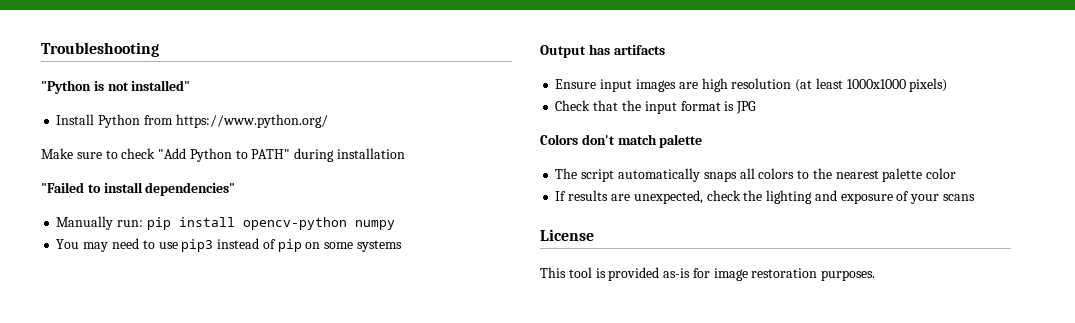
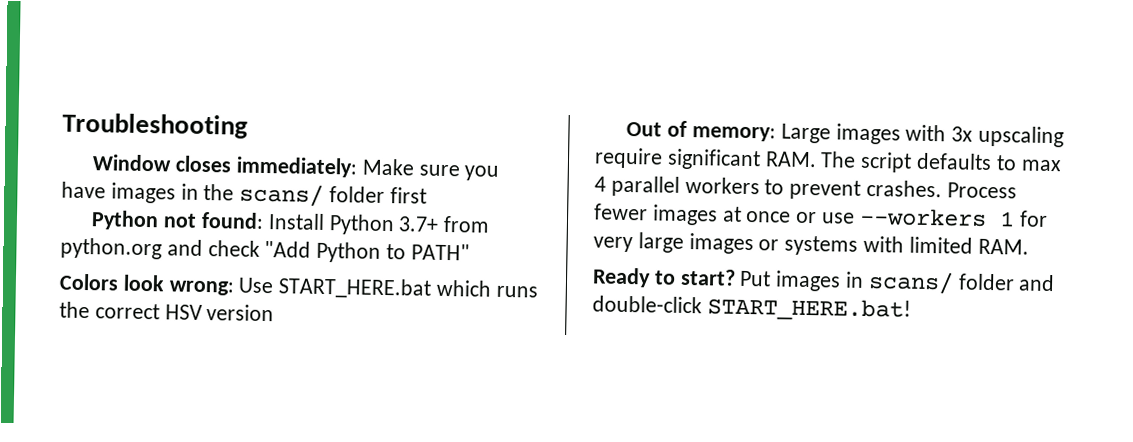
- "Python is not installed"
- Install Python from https://www.python.org/
- Make sure to check "Add Python to PATH" during installation
- "Failed to install dependencies"
- Manually run: pip install opencv-python numpy
- You may need to use pip3 instead of pip on some systems
- Output has artifacts
- Ensure input images are high resolution (at least 1000x1000 pixels)
- Check that the input format is JPG
- Colors don't match palette
- The script automatically snaps all colors to the nearest palette color
- If results are unexpected, check the lighting and exposure of your scans
- License
- This tool is provided as-is for image restoration purposes.
+ Window closes immediately: Make sure you have images in the scans/ folder first
+ Python not found: Install Python 3.7+ from python.org and check "Add Python to PATH"
+ Colors look wrong: Use START_HERE.bat which runs the correct HSV version
+ Out of memory: Large images with 3x upscaling require significant RAM. The script defaults to max 4 parallel workers to prevent crashes. Process fewer images at once or use --workers 1 for very large images or systems with limited RAM.
+ Ready to start? Put images in scans/ folder and double-click START_HERE.bat!

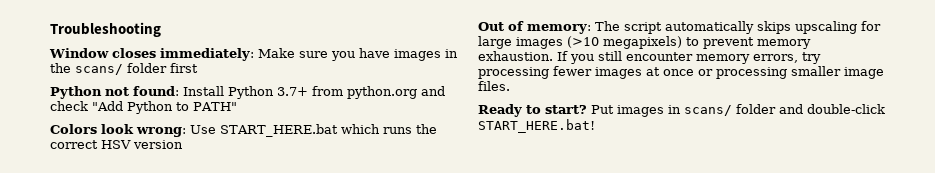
- Out of memory: Large images with 3x upscaling require significant RAM. The script defaults to max 4 parallel workers to prevent crashes. Process fewer images at once or use --workers 1 for very large images or systems with limited RAM.
+ Out of memory: The script automatically skips upscaling for large images (>10 megapixels) to prevent memory exhaustion. If you still encounter memory errors, try processing fewer images at once or processing smaller image files.

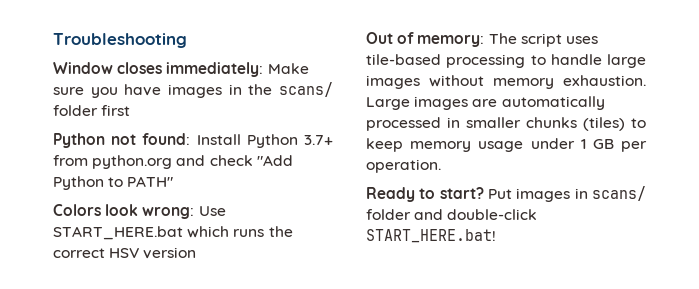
- Out of memory: The script automatically skips upscaling for large images (>10 megapixels) to prevent memory exhaustion. If you still encounter memory errors, try processing fewer images at once or processing smaller image files.
+ Out of memory: The script uses tile-based processing to handle large images without memory exhaustion. Large images are automatically processed in smaller chunks (tiles) to keep memory usage under 1 GB per operation.

